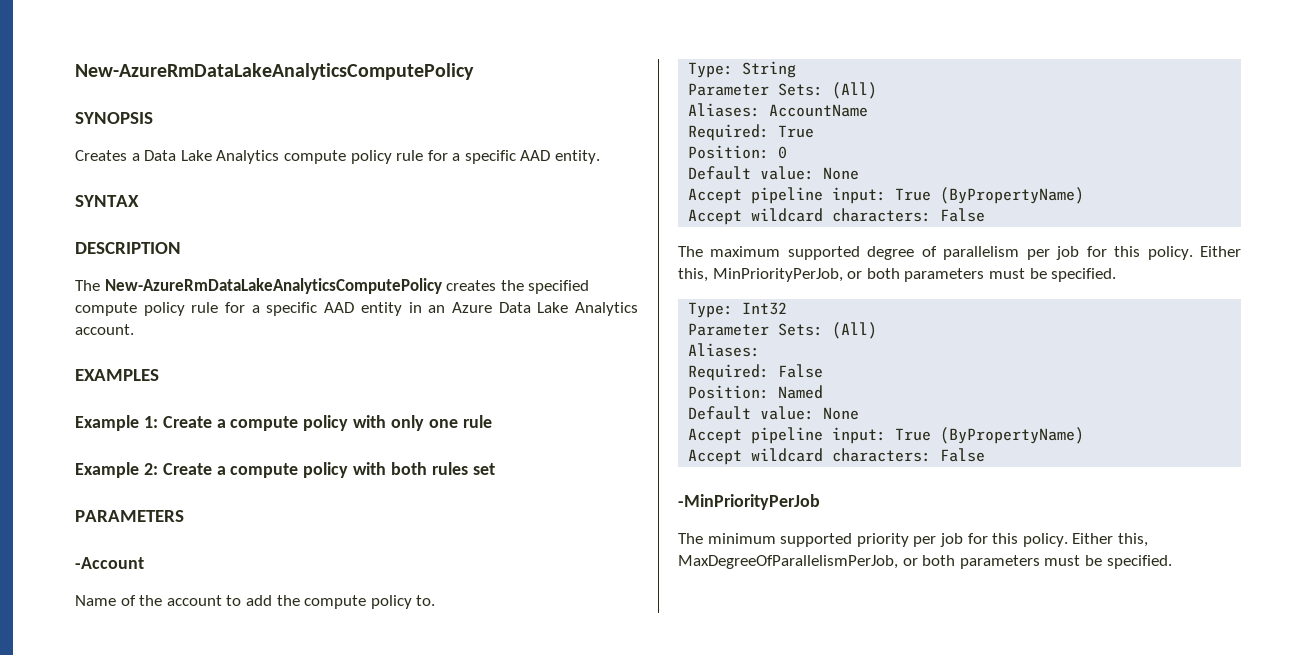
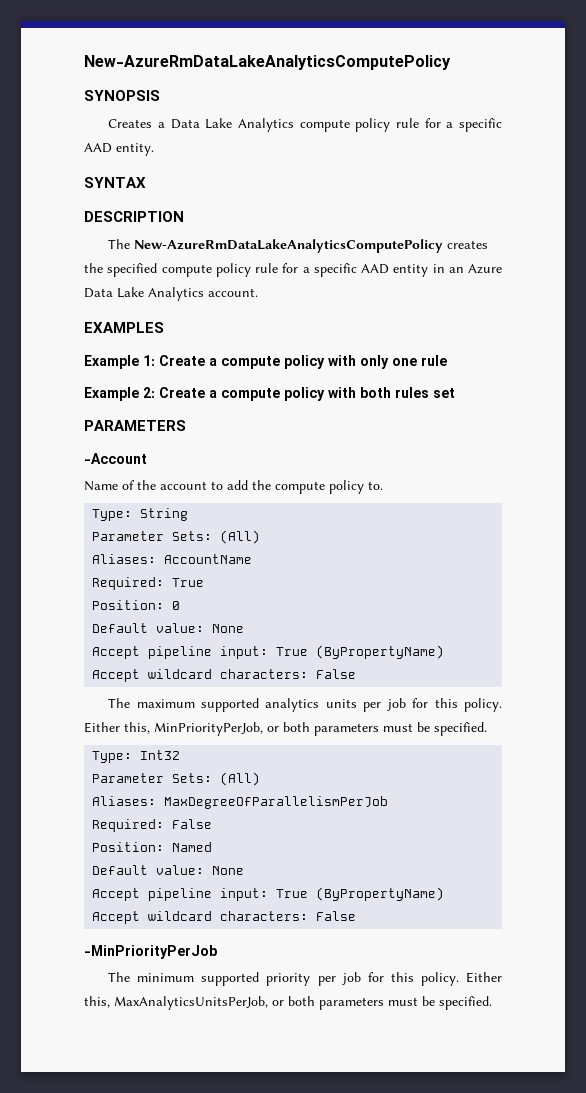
- The maximum supported degree of parallelism per job for this policy.
+ The maximum supported analytics units per job for this policy.
  Type: Int32
  Parameter Sets: (All)
- Aliases:
+ Aliases: MaxDegreeOfParallelismPerJob
- Either this, MaxDegreeOfParallelismPerJob, or both parameters must be specified.
+ Either this, MaxAnalyticsUnitsPerJob, or both parameters must be specified.

